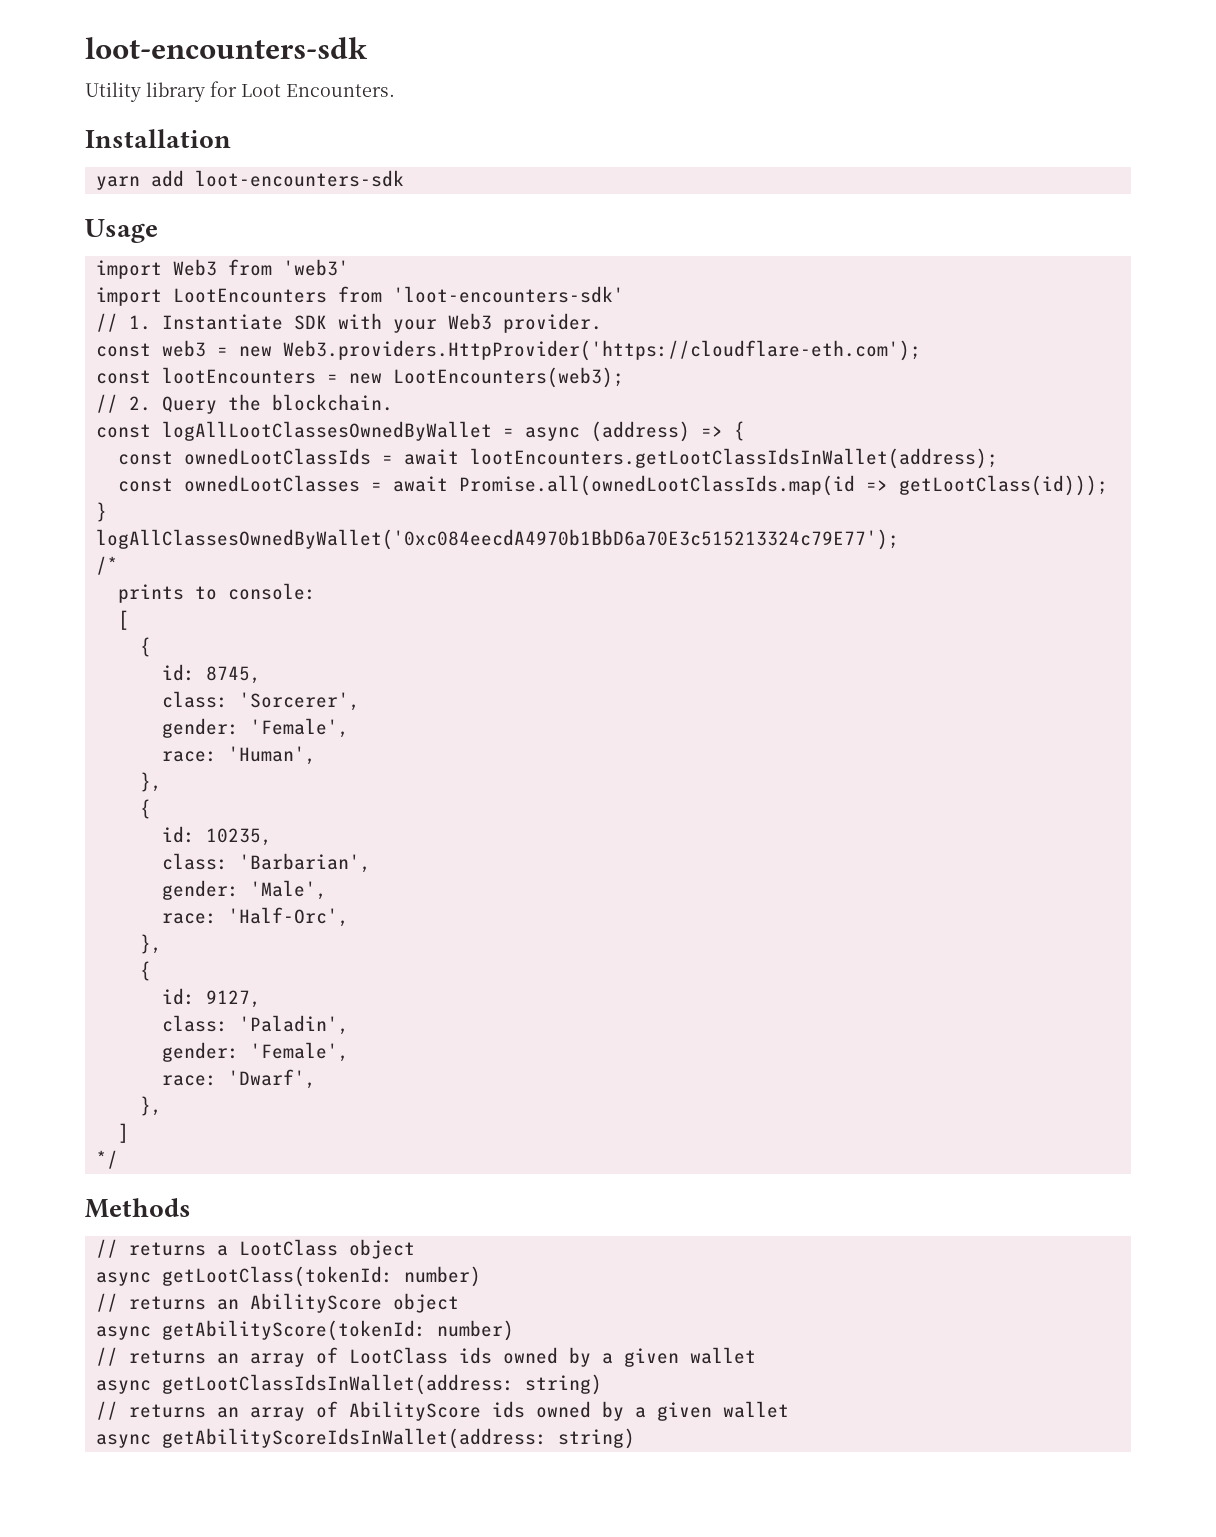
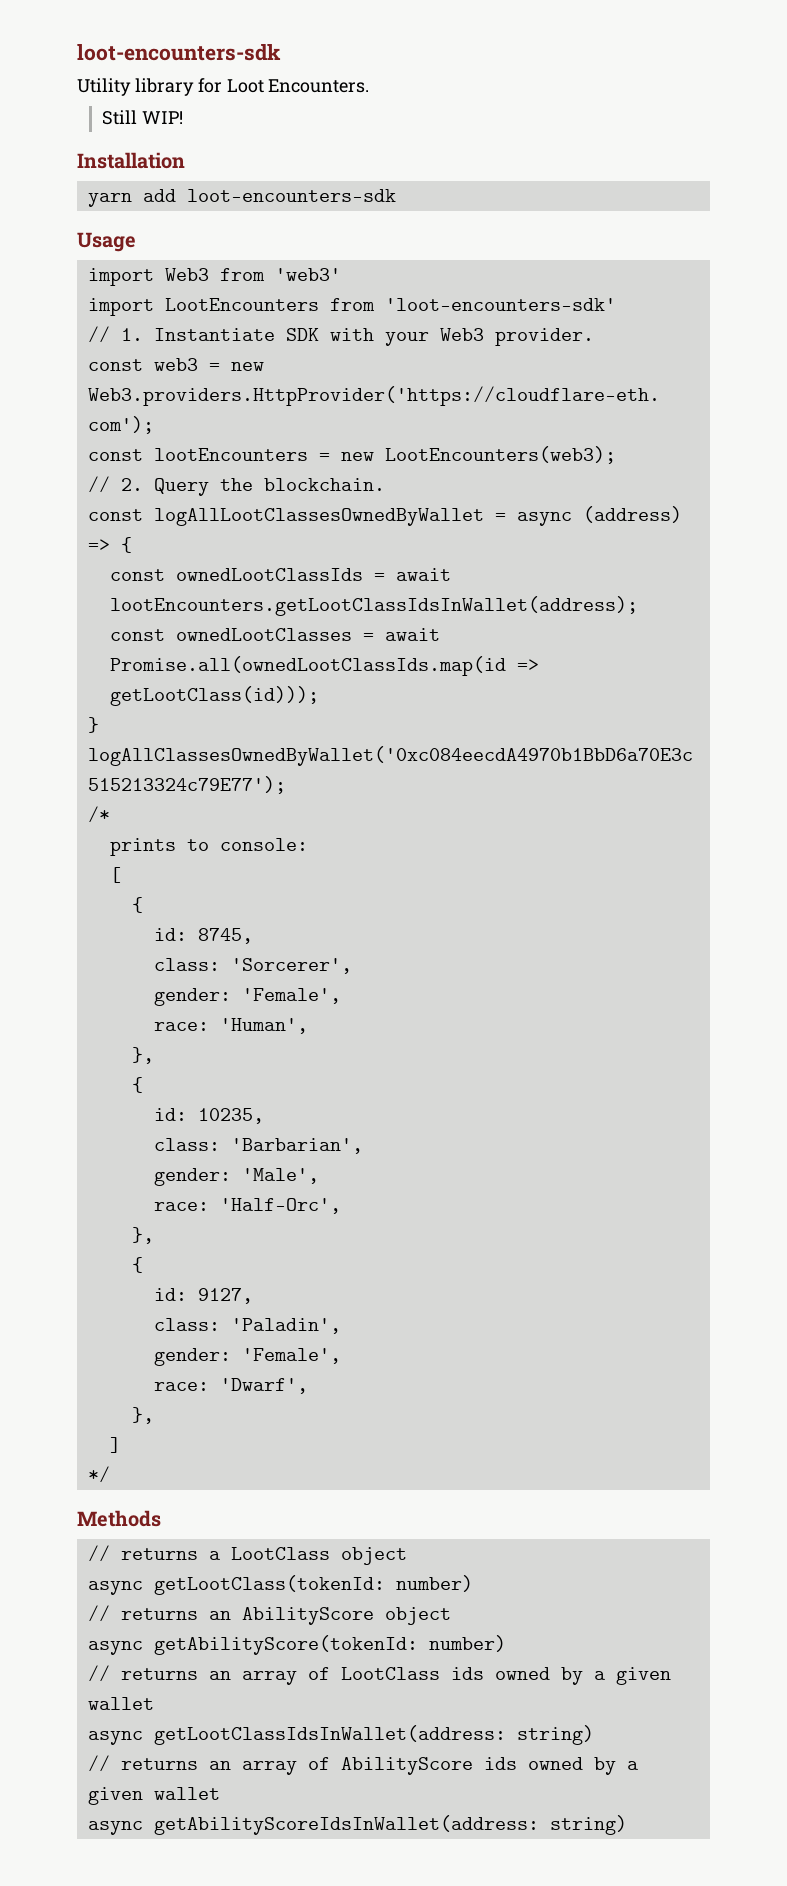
+ Still WIP!

